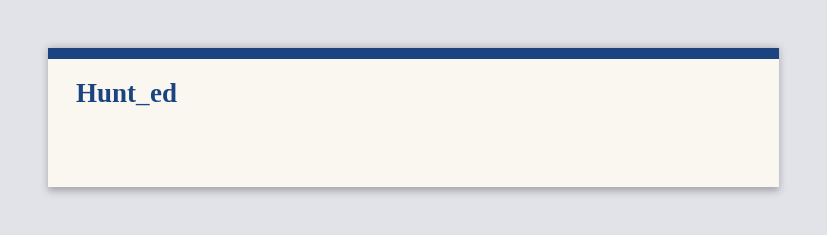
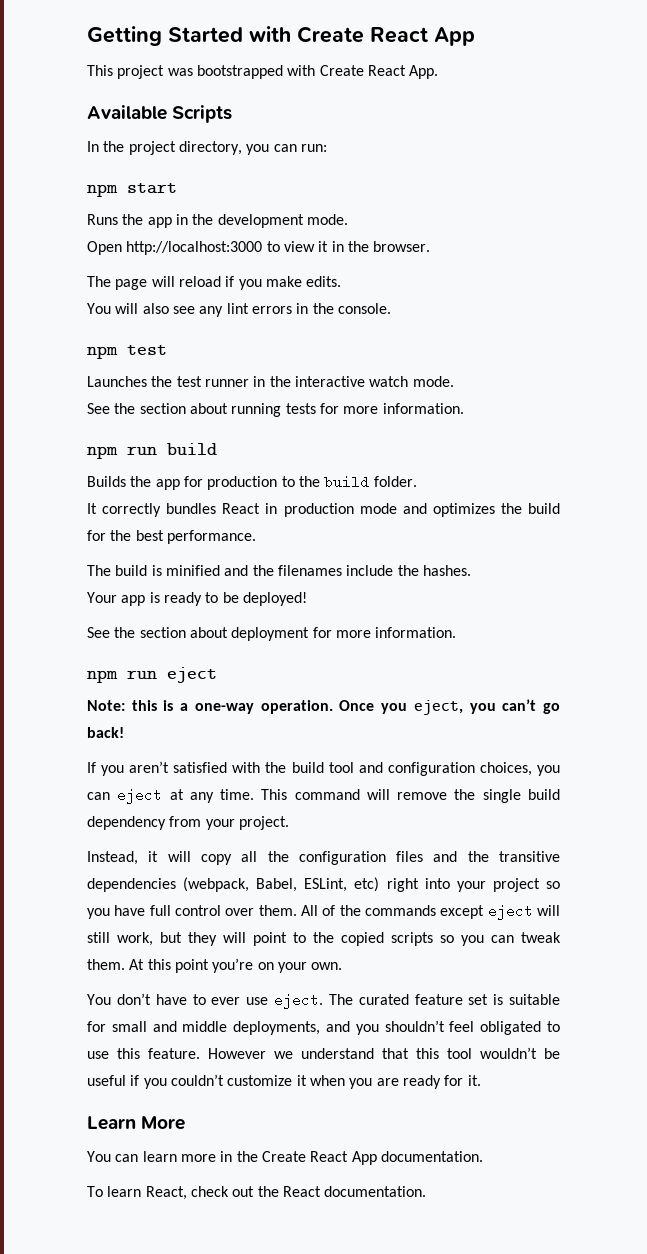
- Hunt_ed
+ Getting Started with Create React App
+ This project was bootstrapped with Create React App.
+ Available Scripts
+ In the project directory, you can run:
+ npm start
+ Runs the app in the development mode.
+ Open http://localhost:3000 to view it in the browser.
+ The page will reload if you make edits.
+ You will also see any lint errors in the console.
+ npm test
+ Launches the test runner in the interactive watch mode.
+ See the section about running tests for more information.
+ npm run build
+ Builds the app for production to the build folder.
+ It correctly bundles React in production mode and optimizes the build for the best performance.
+ The build is minified and the filenames include the hashes.
+ Your app is ready to be deployed!
+ See the section about deployment for more information.
+ npm run eject
+ Note: this is a one-way operation. Once you eject, you can’t go back!
+ If you aren’t satisfied with the build tool and configuration choices, you can eject at any time. This command will remove the single build dependency from your project.
+ Instead, it will copy all the configuration files and the transitive dependencies (webpack, Babel, ESLint, etc) right into your project so you have full control over them. All of the commands except eject will still work, but they will point to the copied scripts so you can tweak them. At this point you’re on your own.
+ You don’t have to ever use eject. The curated feature set is suitable for small and middle deployments, and you shouldn’t feel obligated to use this feature. However we understand that this tool wouldn’t be useful if you couldn’t customize it when you are ready for it.
+ Learn More
+ You can learn more in the Create React App documentation.
+ To learn React, check out the React documentation.

